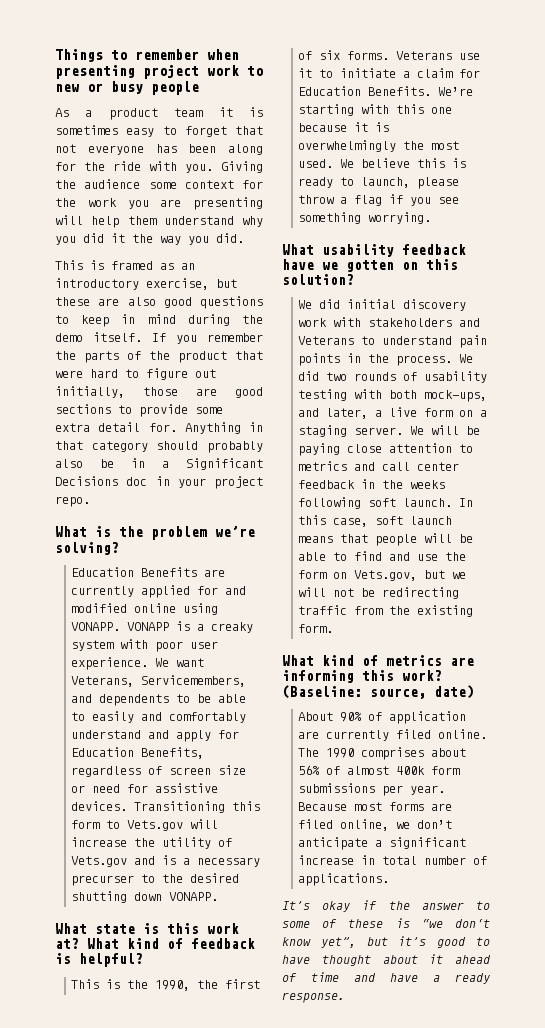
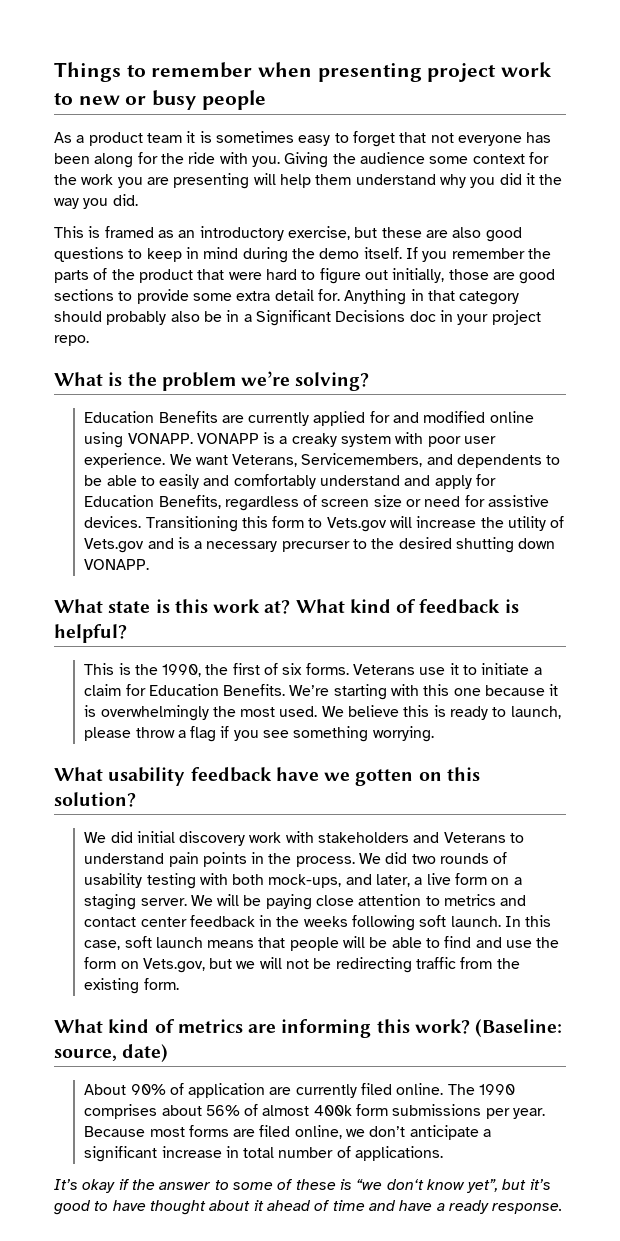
- We will be paying close attention to metrics and call center feedback in the weeks following soft launch.
+ We will be paying close attention to metrics and contact center feedback in the weeks following soft launch.

